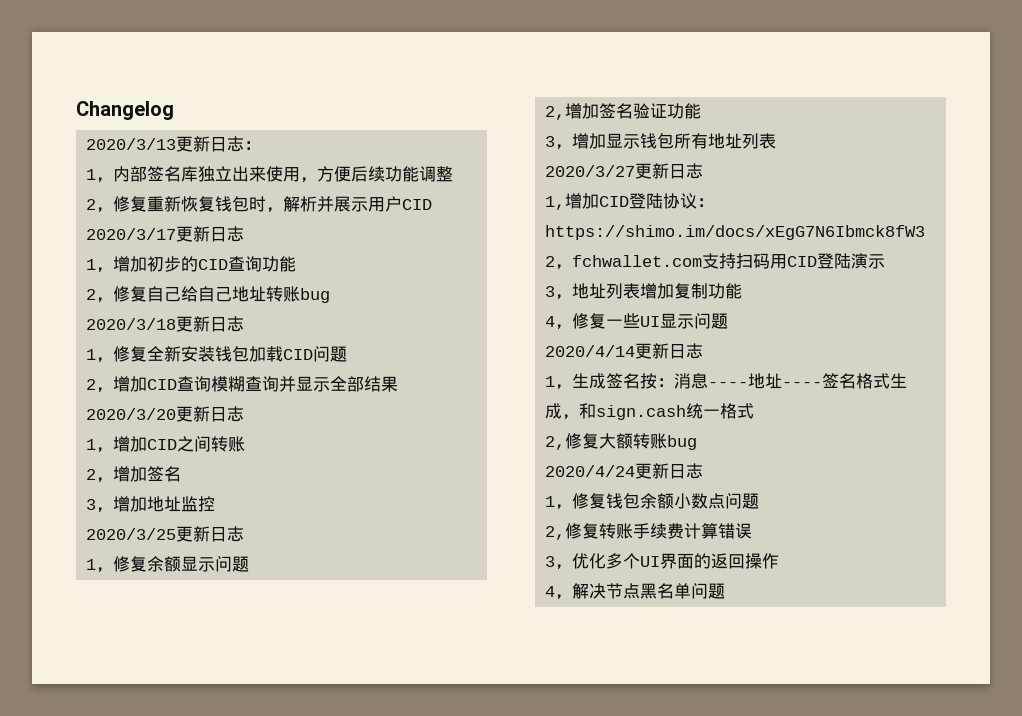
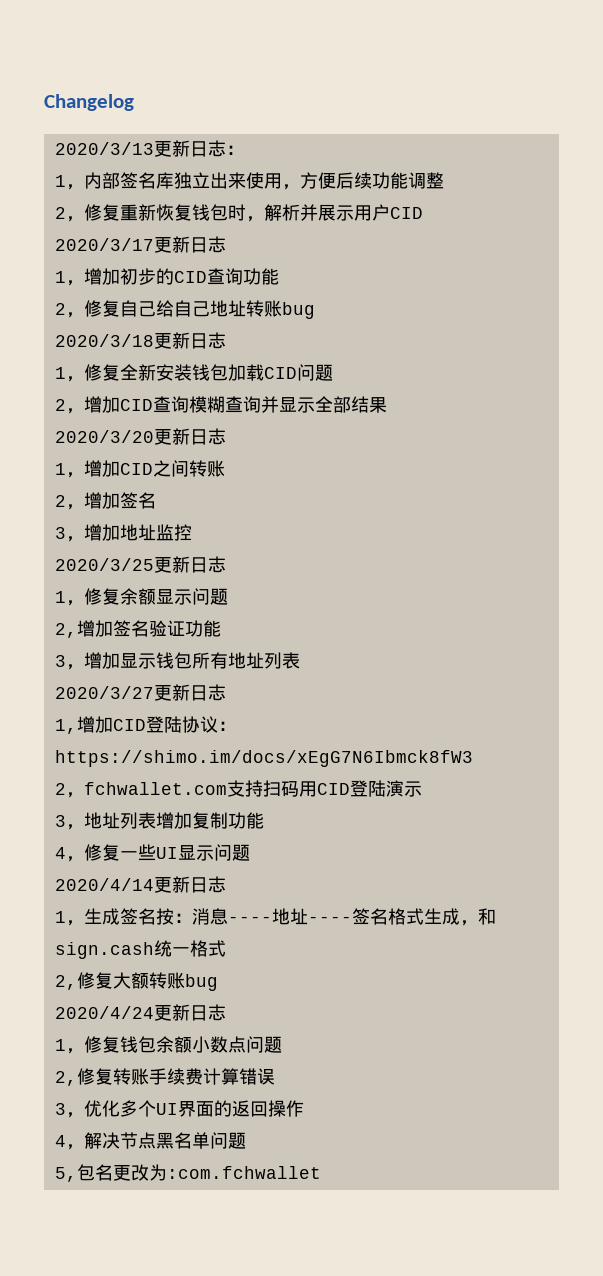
+ 5,包名更改为:com.fchwallet

